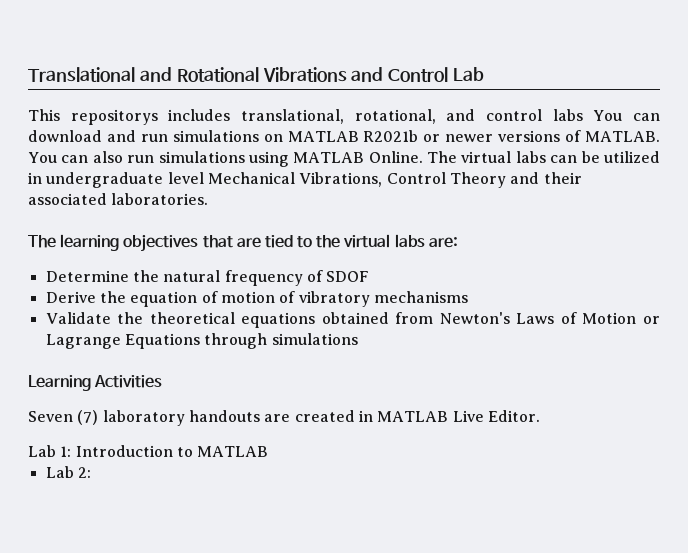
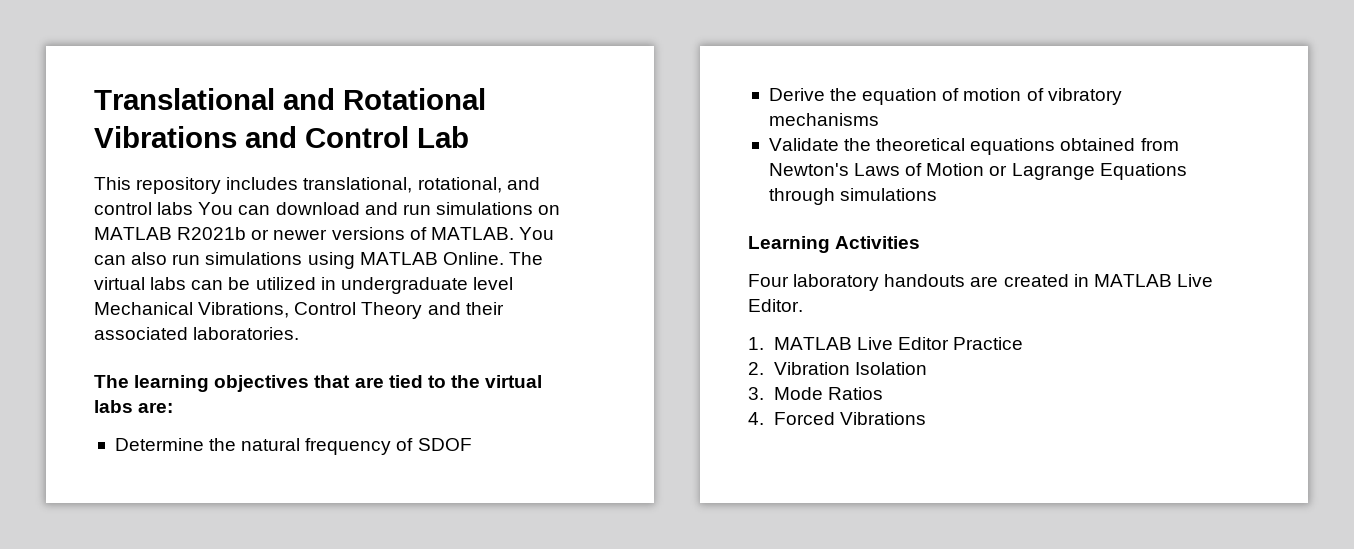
- This repositorys includes translational, rotational, and control labs You can download and run simulations on MATLAB R2021b or newer versions of MATLAB.
+ This repository includes translational, rotational, and control labs You can download and run simulations on MATLAB R2021b or newer versions of MATLAB.
- Seven (7) laboratory handouts are created in MATLAB Live Editor.
+ Four laboratory handouts are created in MATLAB Live Editor.
- Lab 1: Introduction to MATLAB
- Lab 2:
+ 1. MATLAB Live Editor Practice
+ 2. Vibration Isolation
+ 3. Mode Ratios
+ 4. Forced Vibrations

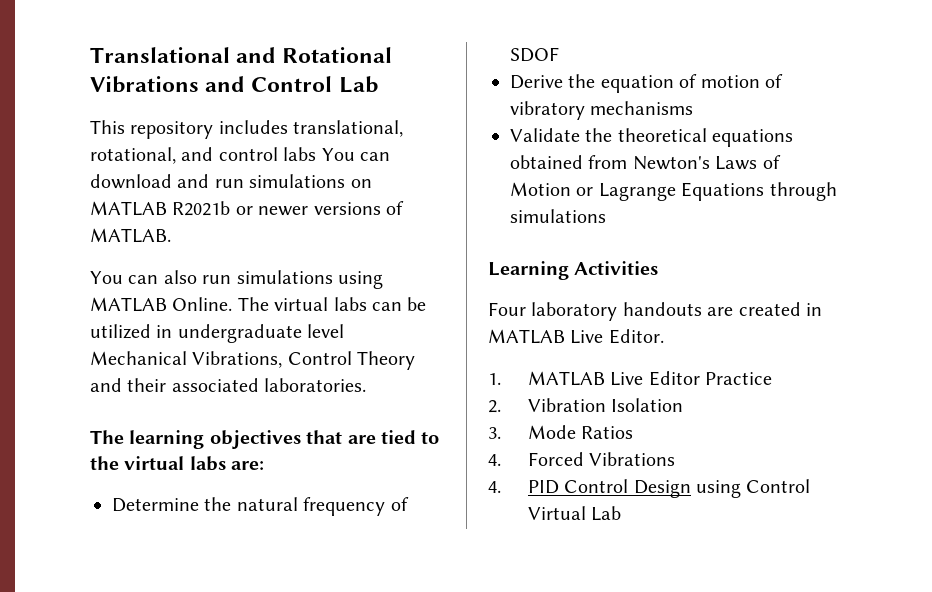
- This repository includes translational, rotational, and control labs You can download and run simulations on MATLAB R2021b or newer versions of MATLAB. You can also run simulations using MATLAB Online.
+ This repository includes translational, rotational, and control labs You can download and run simulations on MATLAB R2021b or newer versions of MATLAB.
+ You can also run simulations using MATLAB Online.
+ 4. PID Control Design using Control Virtual Lab

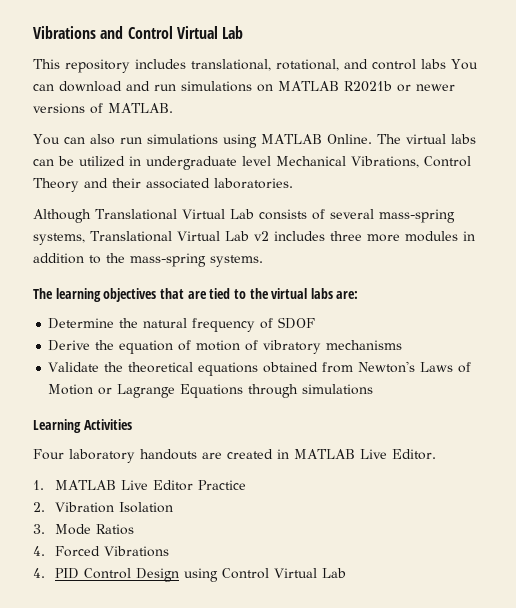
- Translational and Rotational Vibrations and Control Lab
+ Vibrations and Control Virtual Lab
+ Although Translational Virtual Lab consists of several mass-spring systems, Translational Virtual Lab v2 includes three more modules in addition to the mass-spring systems.

